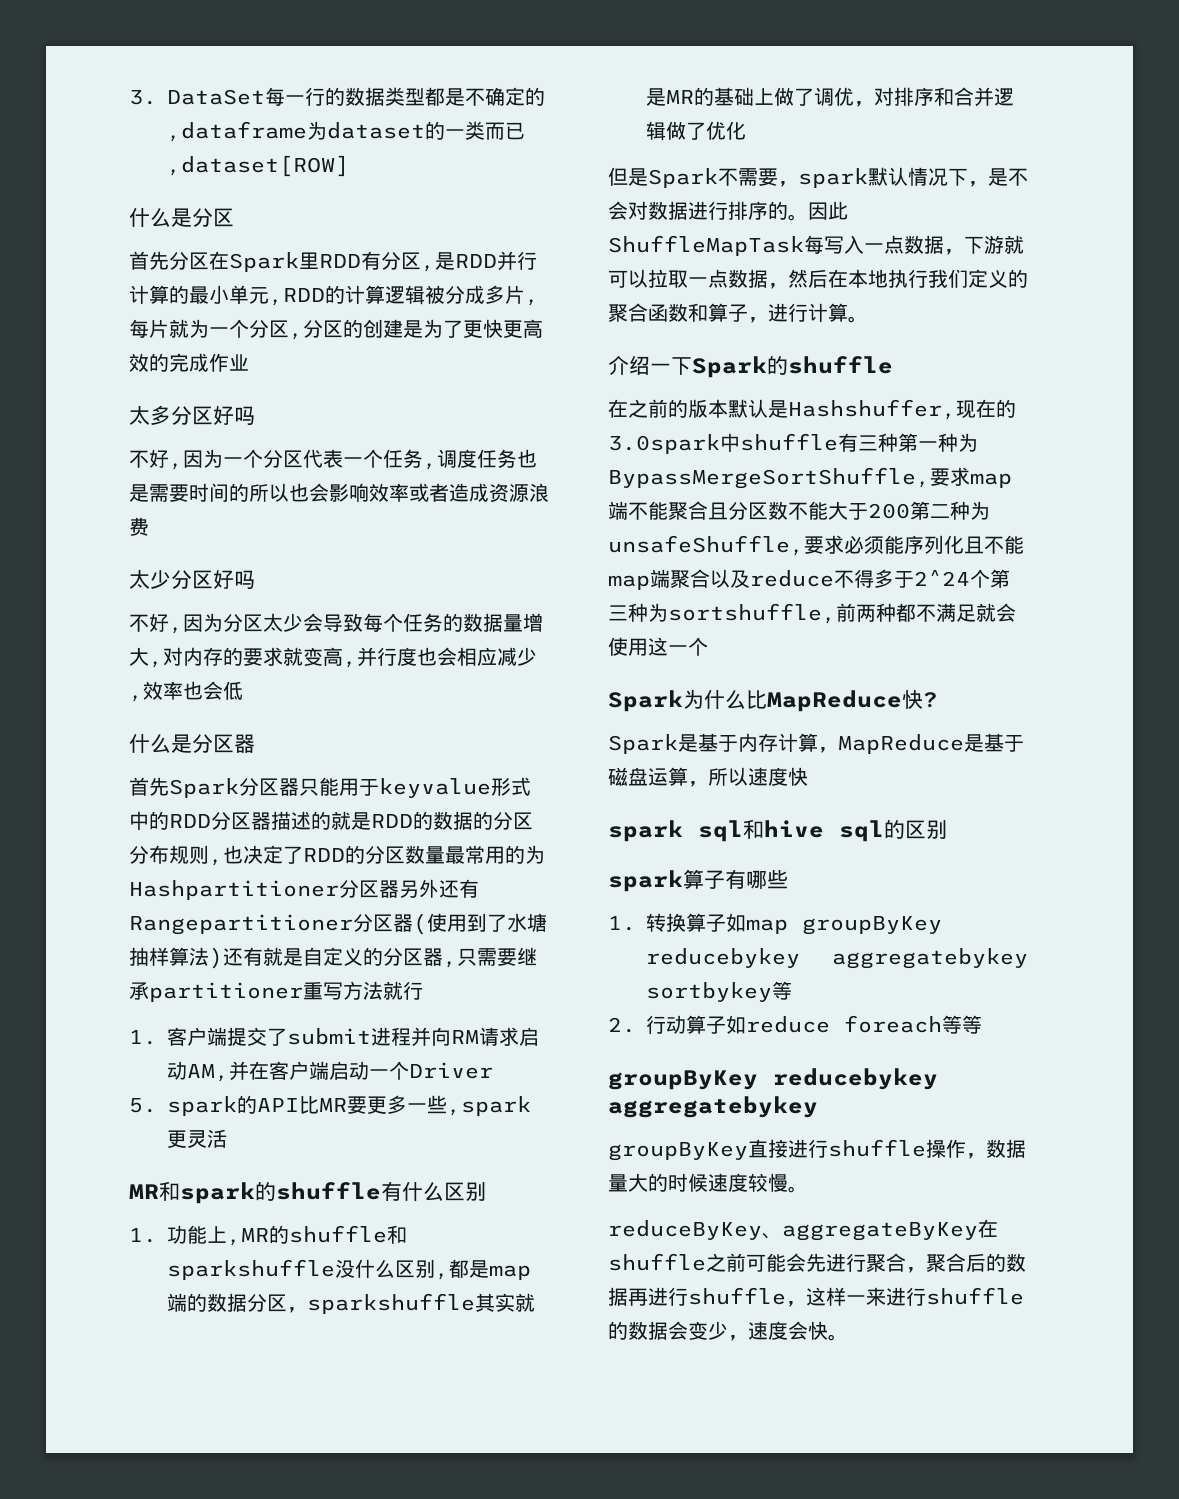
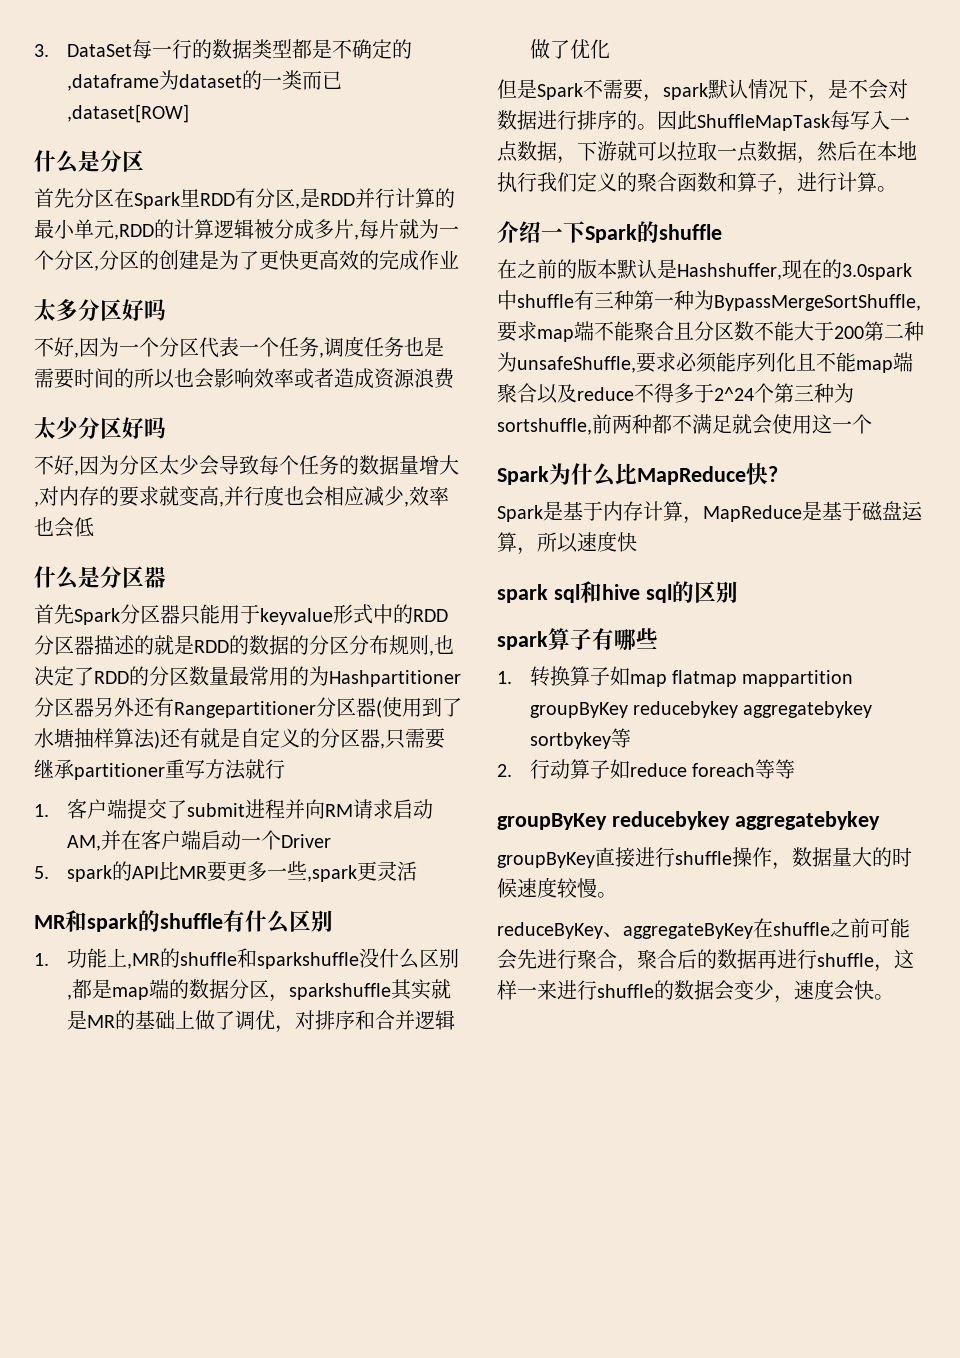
- 1.转换算子如map groupByKey reducebykey aggregatebykey sortbykey等
+ 1.转换算子如map flatmap mappartition groupByKey reducebykey aggregatebykey sortbykey等

